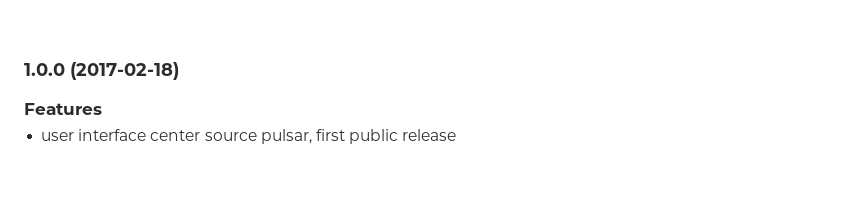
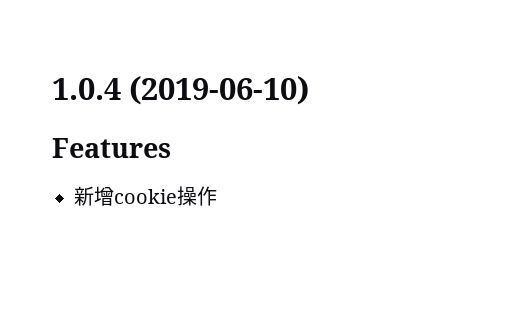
- 1.0.0 (2017-02-18)
+ 1.0.4 (2019-06-10)
- user interface center source pulsar, first public release
+ 新增cookie操作

